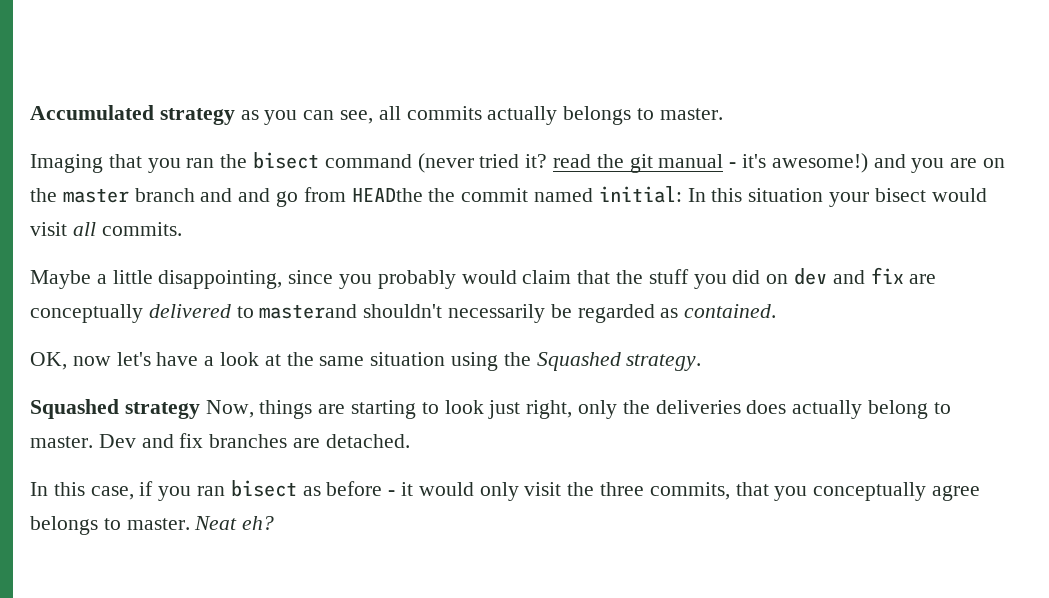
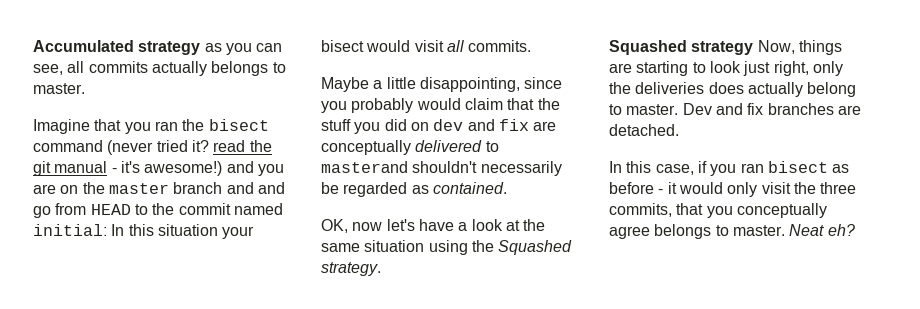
- Imaging that you ran the bisect command (never tried it? read the git manual - it's awesome!) and you are on the master branch and and go from HEADthe the commit named initial: In this situation your bisect would visit all commits.
+ Imagine that you ran the bisect command (never tried it? read the git manual - it's awesome!) and you are on the master branch and and go from HEAD to the commit named initial: In this situation your bisect would visit all commits.

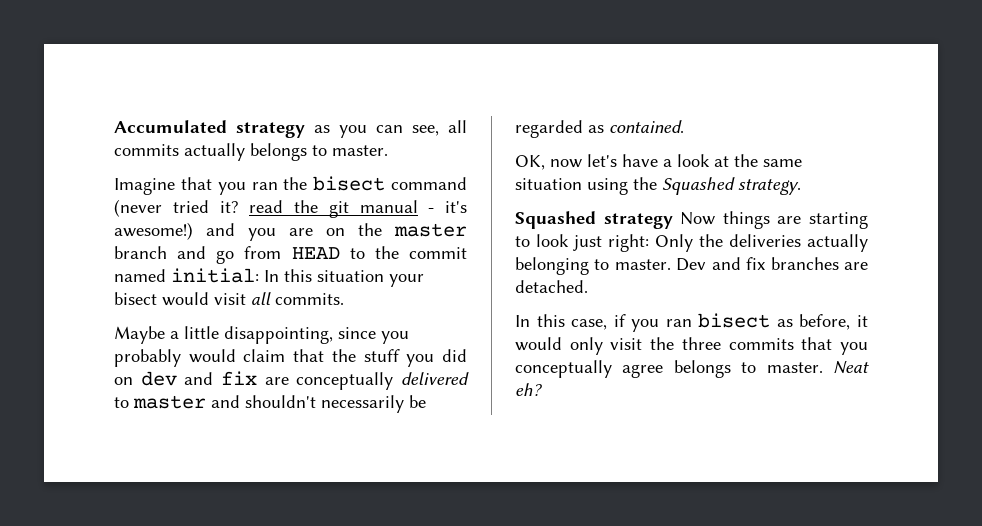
- Imagine that you ran the bisect command (never tried it? read the git manual - it's awesome!) and you are on the master branch and and go from HEAD to the commit named initial: In this situation your bisect would visit all commits.
+ Imagine that you ran the bisect command (never tried it? read the git manual - it's awesome!) and you are on the master branch and go from HEAD to the commit named initial: In this situation your bisect would visit all commits.
- Maybe a little disappointing, since you probably would claim that the stuff you did on dev and fix are conceptually delivered to masterand shouldn't necessarily be regarded as contained.
+ Maybe a little disappointing, since you probably would claim that the stuff you did on dev and fix are conceptually delivered to master and shouldn't necessarily be regarded as contained.
- Squashed strategy Now, things are starting to look just right, only the deliveries does actually belong to master.
+ Squashed strategy Now things are starting to look just right: Only the deliveries actually belonging to master.
- In this case, if you ran bisect as before - it would only visit the three commits, that you conceptually agree belongs to master.
+ In this case, if you ran bisect as before, it would only visit the three commits that you conceptually agree belongs to master.

